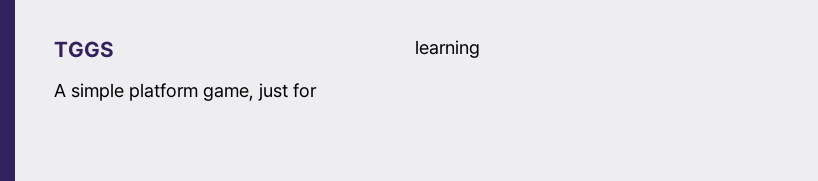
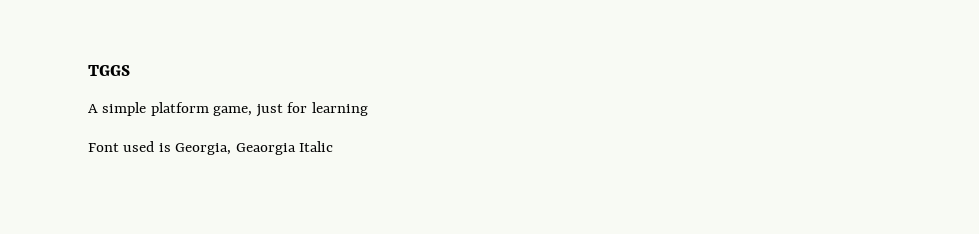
+ Font used is Georgia, Geaorgia Italic

